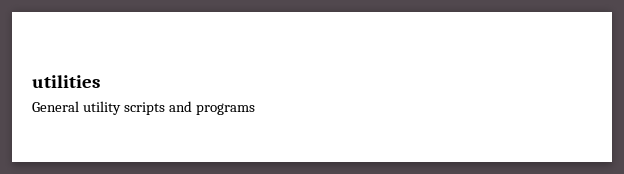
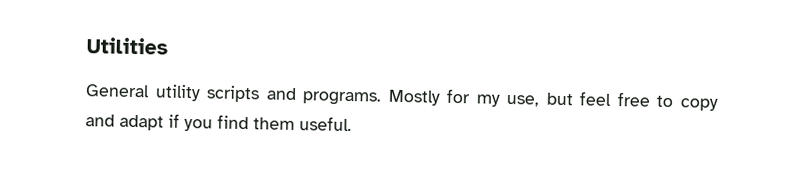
- utilities
+ Utilities
- General utility scripts and programs
+ General utility scripts and programs. Mostly for my use, but feel free to copy and adapt if you find them useful.

